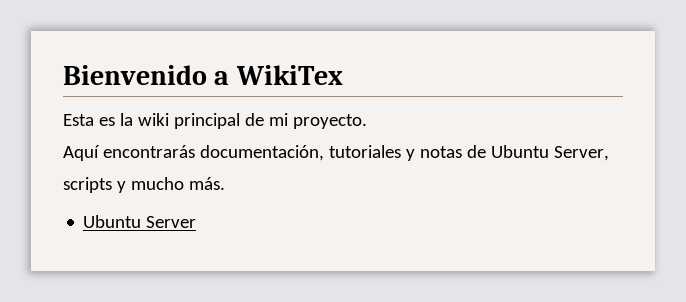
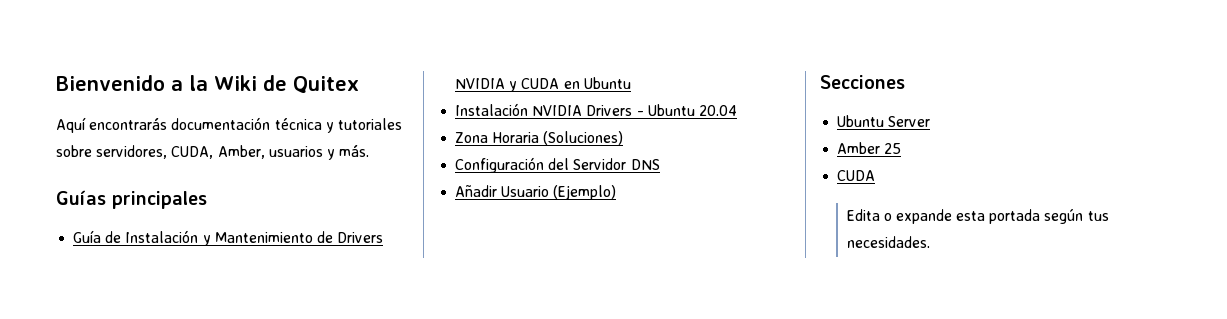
- Bienvenido a WikiTex
- Esta es la wiki principal de mi proyecto.
- Aquí encontrarás documentación, tutoriales y notas de Ubuntu Server, scripts y mucho más.
+ Bienvenido a la Wiki de Quitex
+ Aquí encontrarás documentación técnica y tutoriales sobre servidores, CUDA, Amber, usuarios y más.
+ Guías principales
+ Guía de Instalación y Mantenimiento de Drivers NVIDIA y CUDA en Ubuntu
+ Instalación NVIDIA Drivers - Ubuntu 20.04
+ Zona Horaria (Soluciones)
+ Configuración del Servidor DNS
+ Añadir Usuario (Ejemplo)
+ Secciones
  Ubuntu Server
+ Amber 25
+ CUDA
+ Edita o expande esta portada según tus necesidades.

